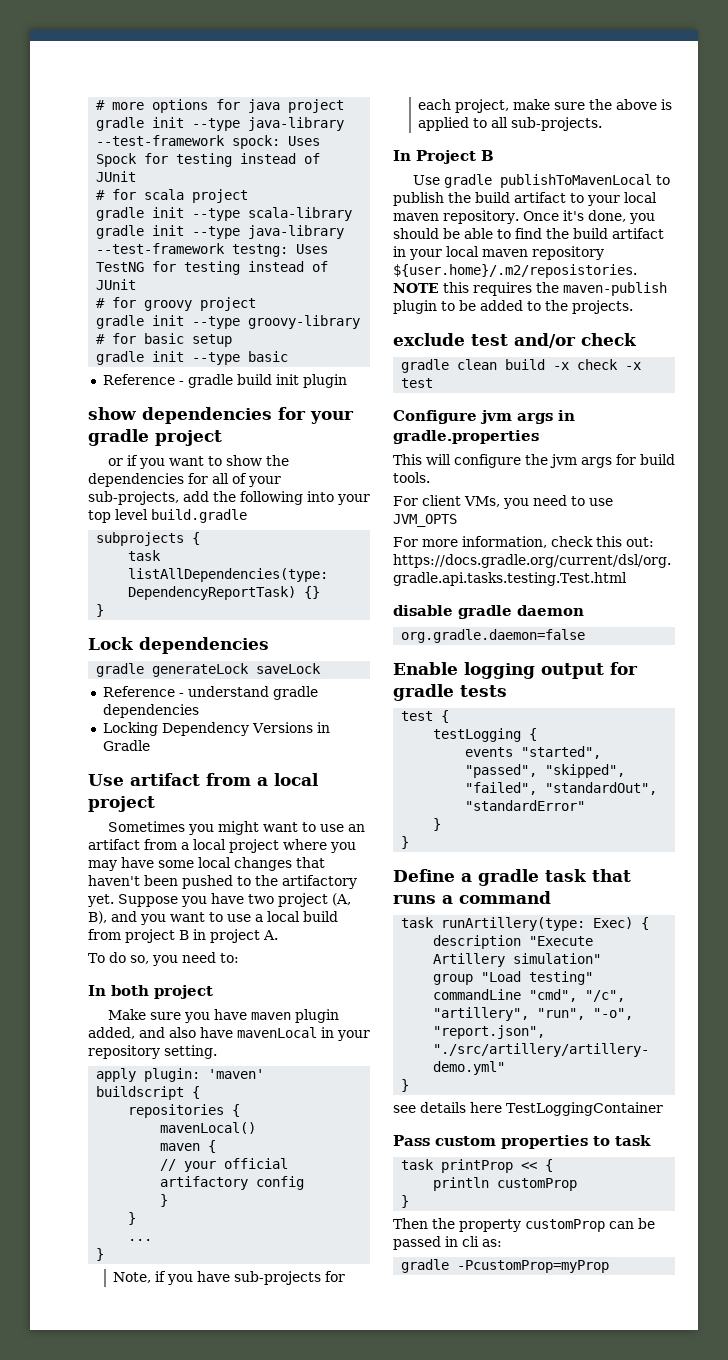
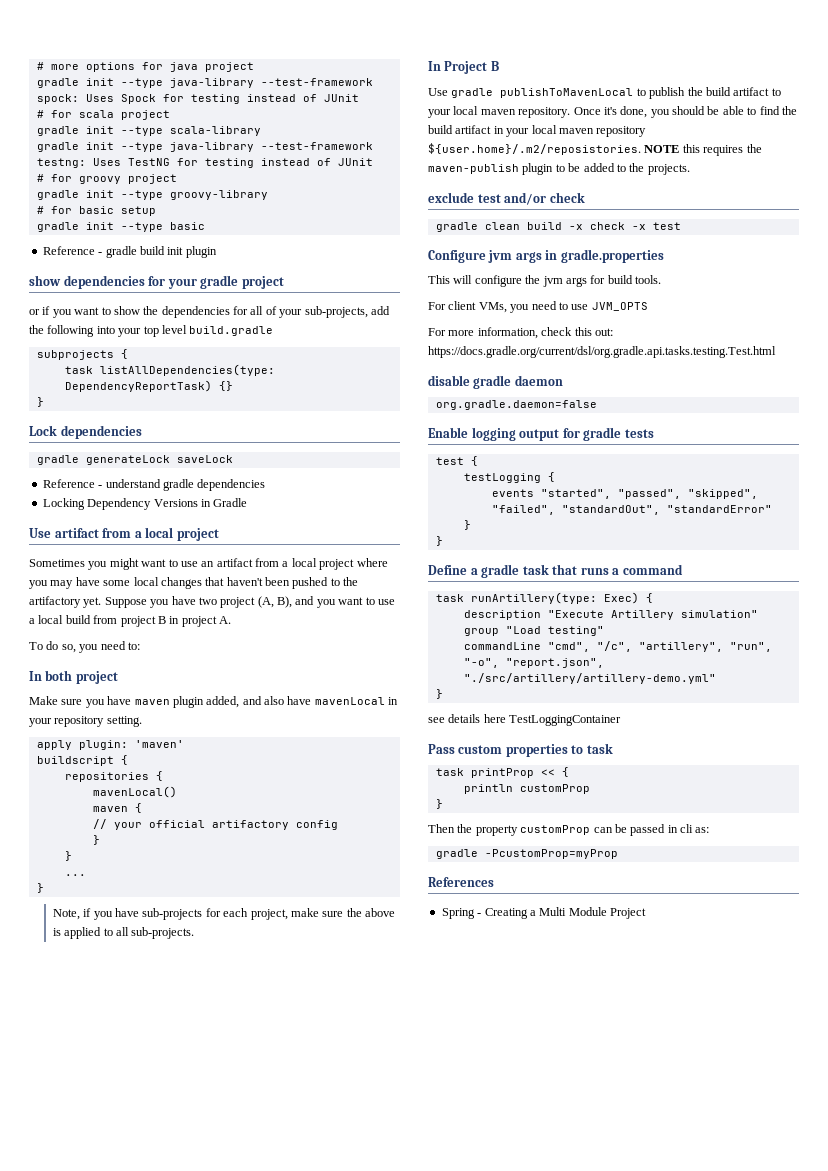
+ References
+ Spring - Creating a Multi Module Project

